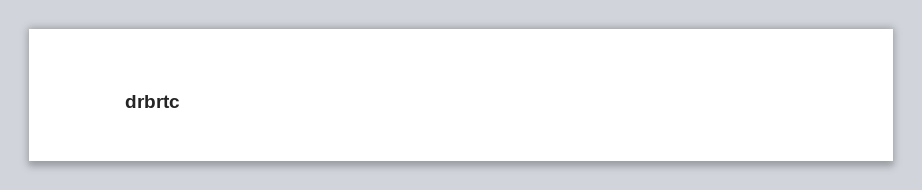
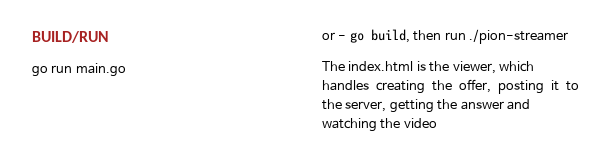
- drbrtc
+ BUILD/RUN
+ go run main.go
+ or - go build, then run ./pion-streamer
+ The index.html is the viewer, which handles creating the offer, posting it to the server, getting the answer and watching the video

